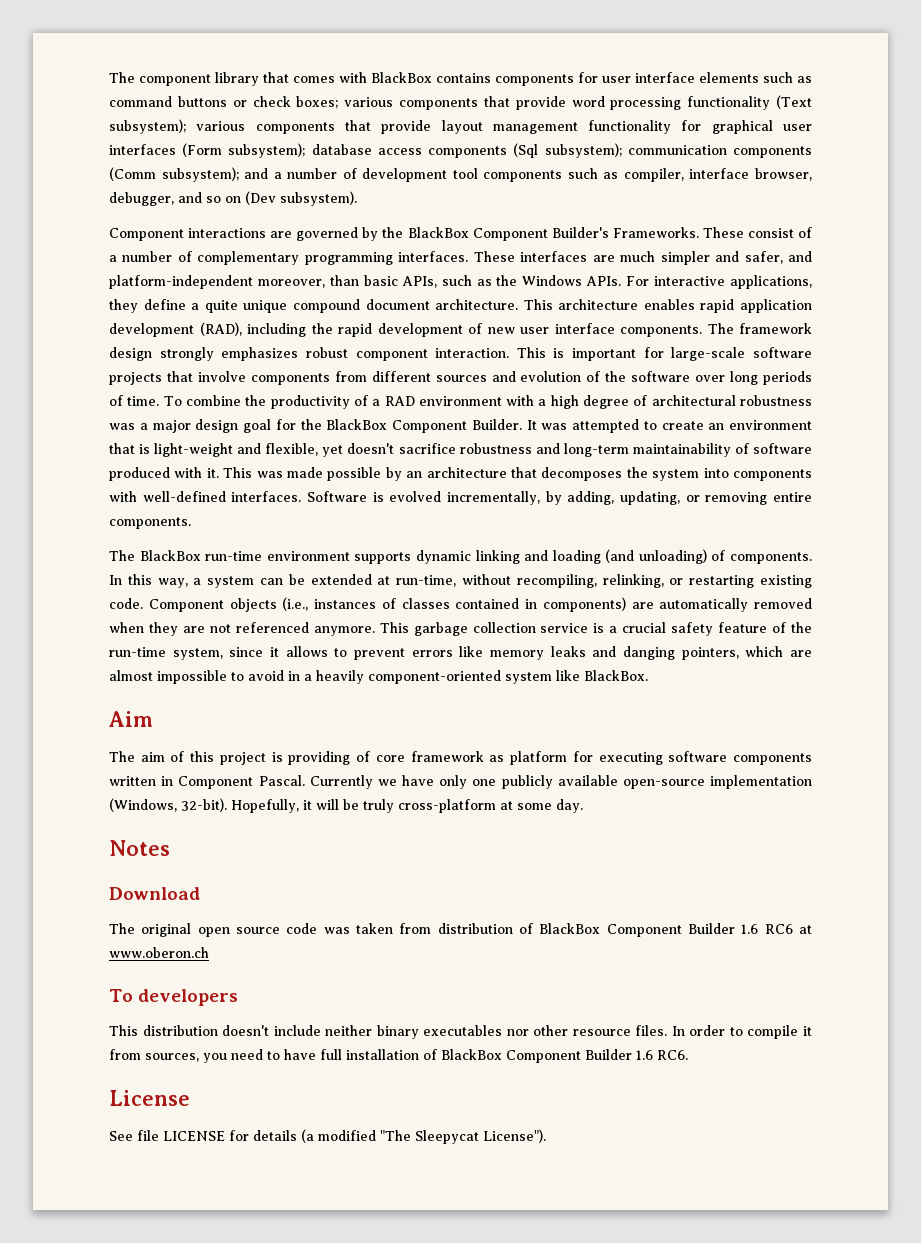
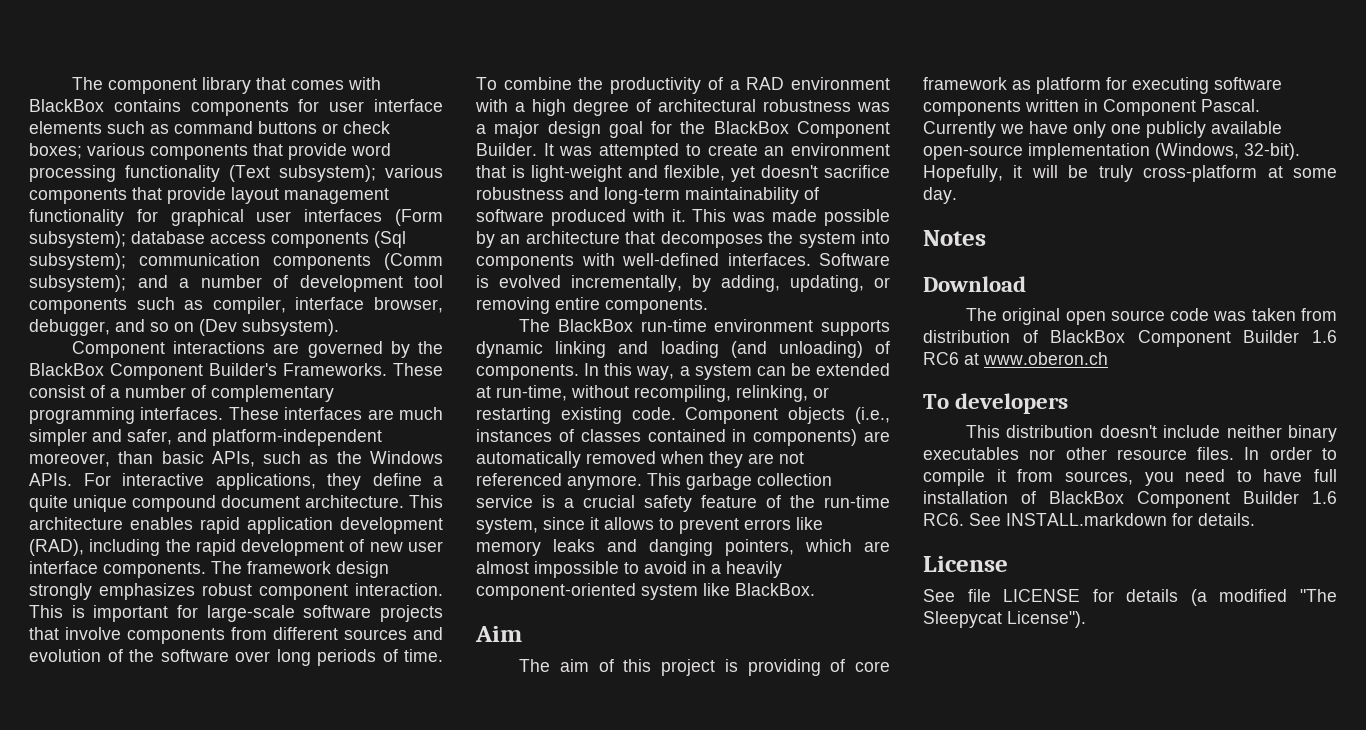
- In order to compile it from sources, you need to have full installation of BlackBox Component Builder 1.6 RC6.
+ In order to compile it from sources, you need to have full installation of BlackBox Component Builder 1.6 RC6. See INSTALL.markdown for details.

